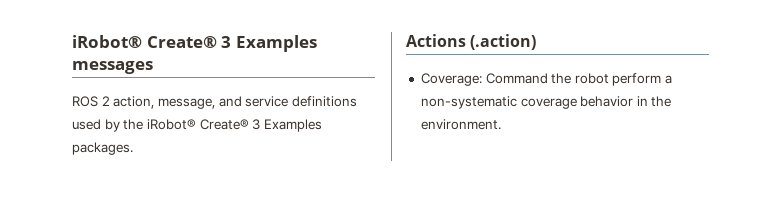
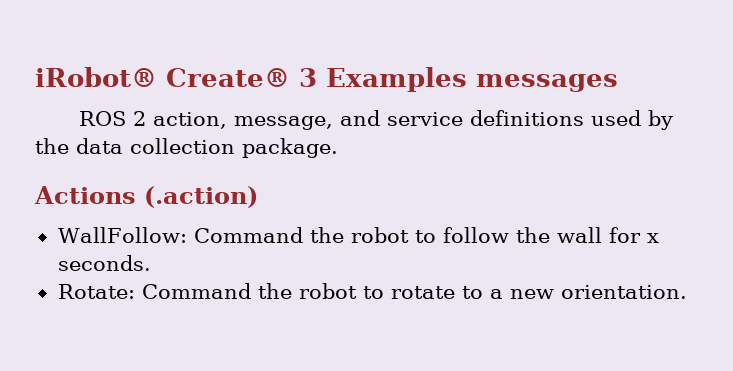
- ROS 2 action, message, and service definitions used by the iRobot® Create® 3 Examples packages.
+ ROS 2 action, message, and service definitions used by the data collection package.
- Coverage: Command the robot perform a non-systematic coverage behavior in the environment.
+ WallFollow: Command the robot to follow the wall for x seconds.
+ Rotate: Command the robot to rotate to a new orientation.

